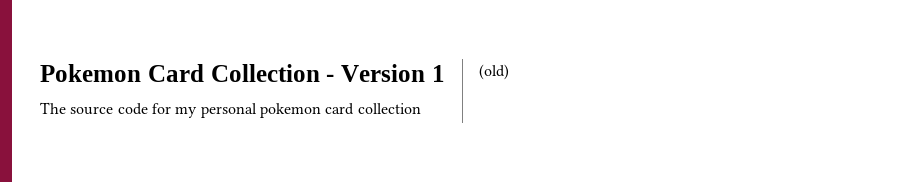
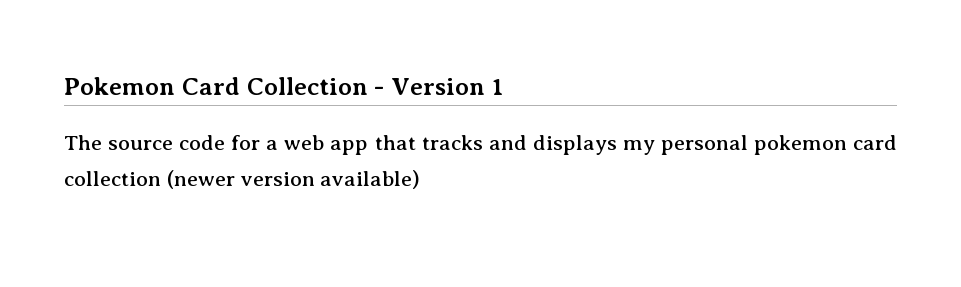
- The source code for my personal pokemon card collection (old)
+ The source code for a web app that tracks and displays my personal pokemon card collection (newer version available)

